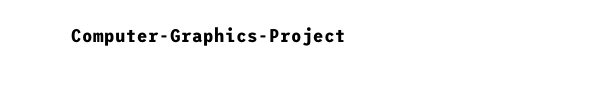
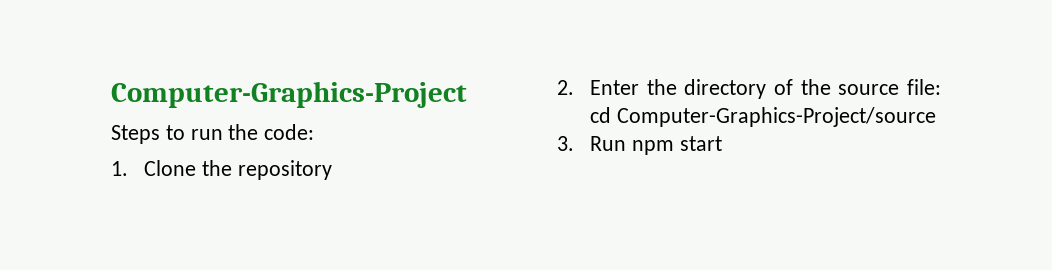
+ Steps to run the code:
+ 1. Clone the repository
+ 2. Enter the directory of the source file: cd Computer-Graphics-Project/source
+ 3. Run npm start

